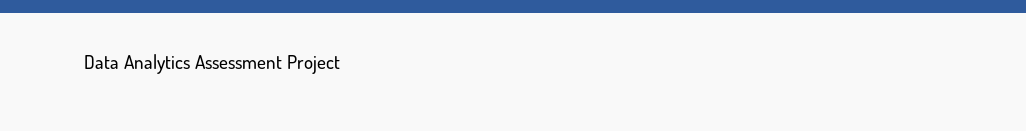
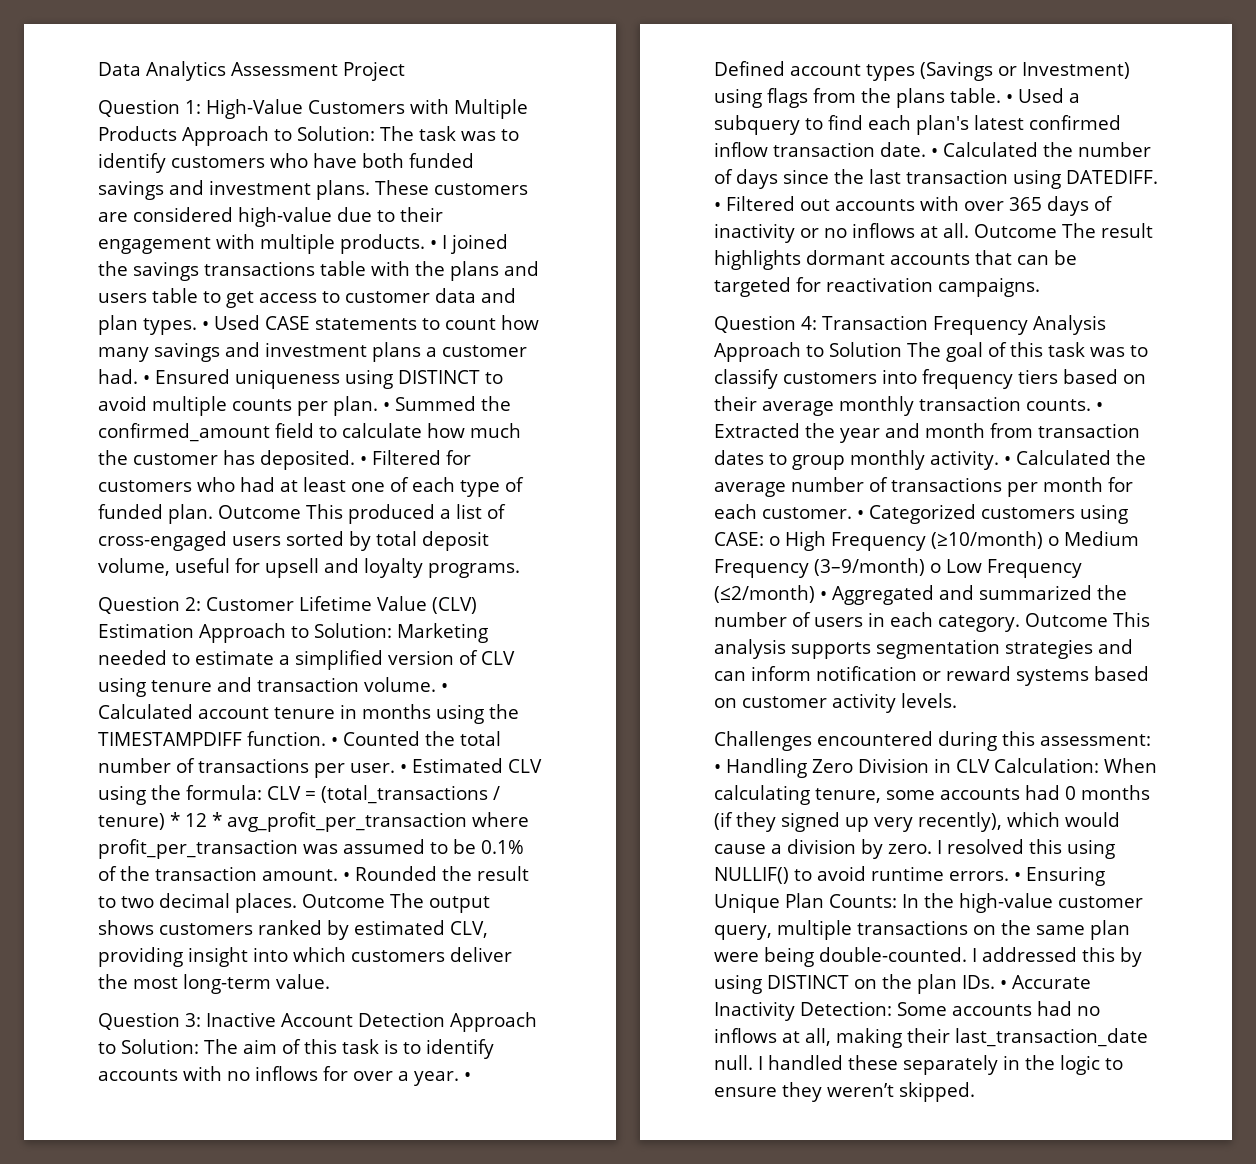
+ Question 1: High-Value Customers with Multiple Products Approach to Solution: The task was to identify customers who have both funded savings and investment plans. These customers are considered high-value due to their engagement with multiple products. • I joined the savings transactions table with the plans and users table to get access to customer data and plan types. • Used CASE statements to count how many savings and investment plans a customer had. • Ensured uniqueness using DISTINCT to avoid multiple counts per plan. • Summed the confirmed_amount field to calculate how much the customer has deposited. • Filtered for customers who had at least one of each type of funded plan. Outcome This produced a list of cross-engaged users sorted by total deposit volume, useful for upsell and loyalty programs.
+ Question 2: Customer Lifetime Value (CLV) Estimation Approach to Solution: Marketing needed to estimate a simplified version of CLV using tenure and transaction volume. • Calculated account tenure in months using the TIMESTAMPDIFF function. • Counted the total number of transactions per user. • Estimated CLV using the formula: CLV = (total_transactions / tenure) * 12 * avg_profit_per_transaction where profit_per_transaction was assumed to be 0.1% of the transaction amount. • Rounded the result to two decimal places. Outcome The output shows customers ranked by estimated CLV, providing insight into which customers deliver the most long-term value.
+ Question 3: Inactive Account Detection Approach to Solution: The aim of this task is to identify accounts with no inflows for over a year. • Defined account types (Savings or Investment) using flags from the plans table. • Used a subquery to find each plan's latest confirmed inflow transaction date. • Calculated the number of days since the last transaction using DATEDIFF. • Filtered out accounts with over 365 days of inactivity or no inflows at all. Outcome The result highlights dormant accounts that can be targeted for reactivation campaigns.
+ Question 4: Transaction Frequency Analysis Approach to Solution The goal of this task was to classify customers into frequency tiers based on their average monthly transaction counts. • Extracted the year and month from transaction dates to group monthly activity. • Calculated the average number of transactions per month for each customer. • Categorized customers using CASE: o High Frequency (≥10/month) o Medium Frequency (3–9/month) o Low Frequency (≤2/month) • Aggregated and summarized the number of users in each category. Outcome This analysis supports segmentation strategies and can inform notification or reward systems based on customer activity levels.
+ Challenges encountered during this assessment: • Handling Zero Division in CLV Calculation: When calculating tenure, some accounts had 0 months (if they signed up very recently), which would cause a division by zero. I resolved this using NULLIF() to avoid runtime errors. • Ensuring Unique Plan Counts: In the high-value customer query, multiple transactions on the same plan were being double-counted. I addressed this by using DISTINCT on the plan IDs. • Accurate Inactivity Detection: Some accounts had no inflows at all, making their last_transaction_date null. I handled these separately in the logic to ensure they weren’t skipped.

